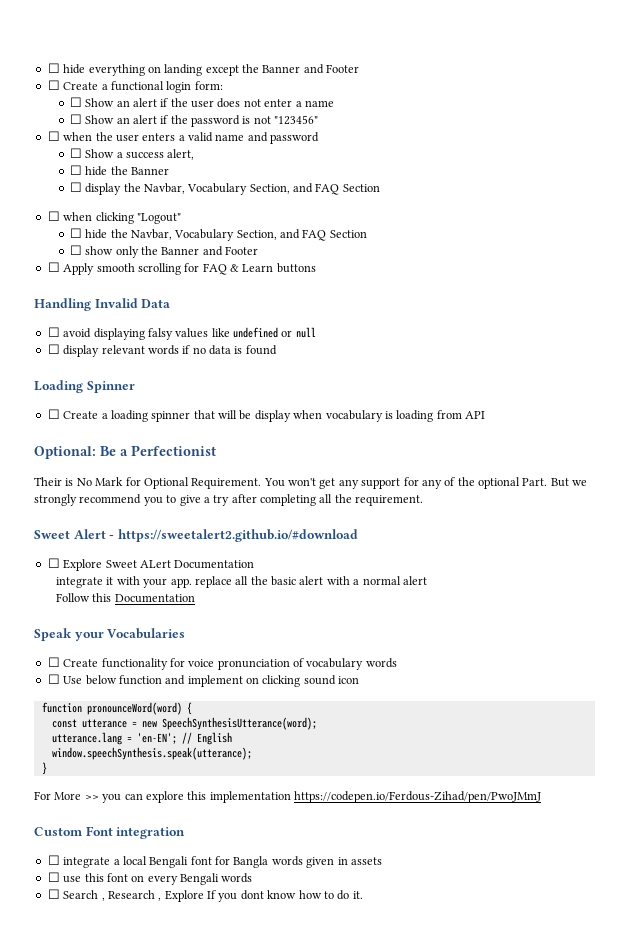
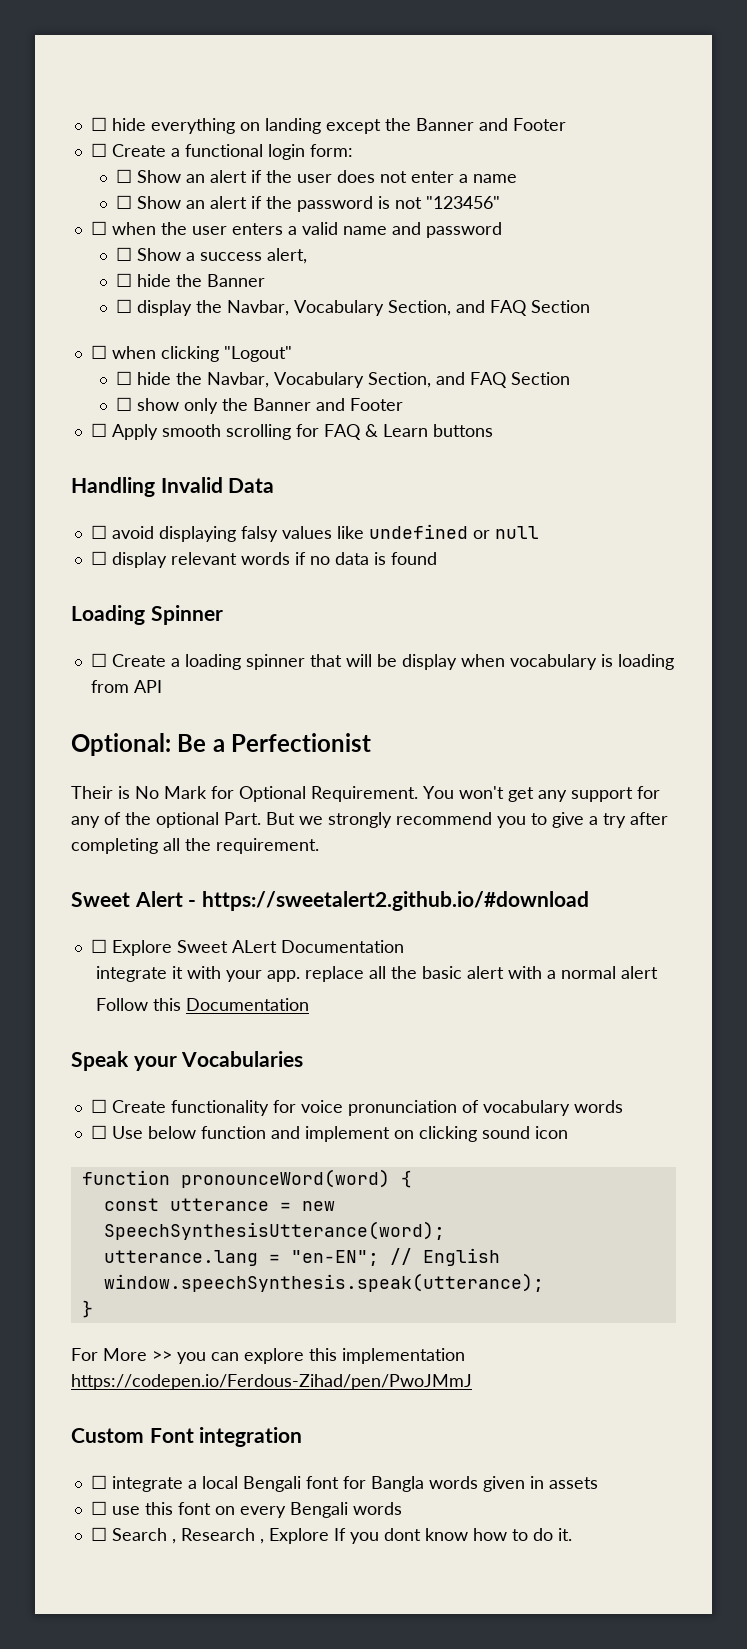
- utterance.lang = 'en-EN'; // English
+ utterance.lang = "en-EN"; // English

